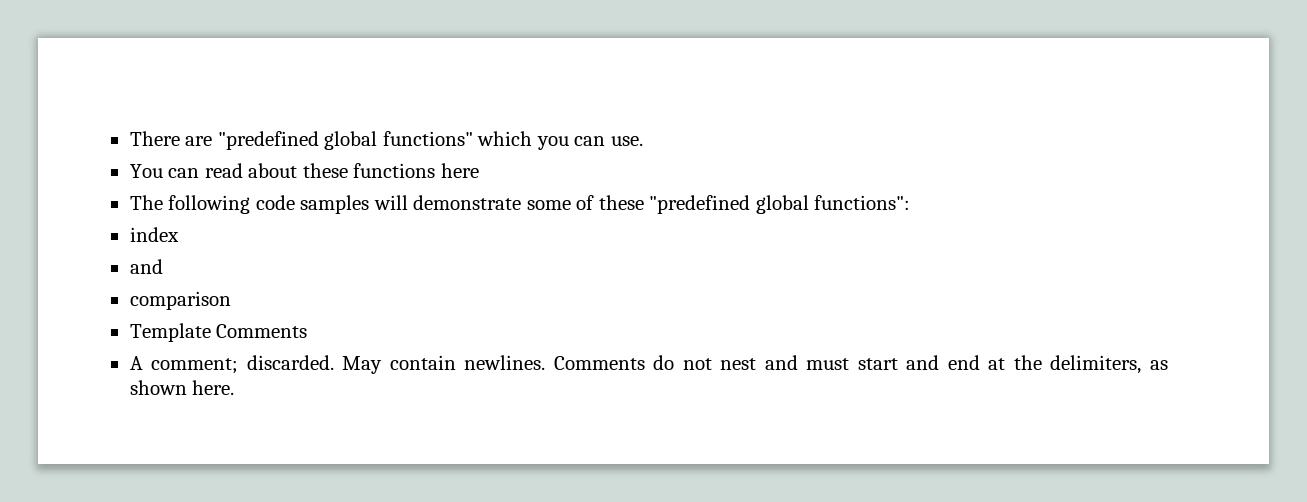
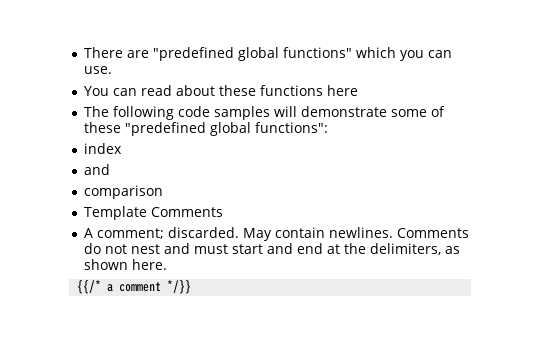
+ {{/* a comment */}}

